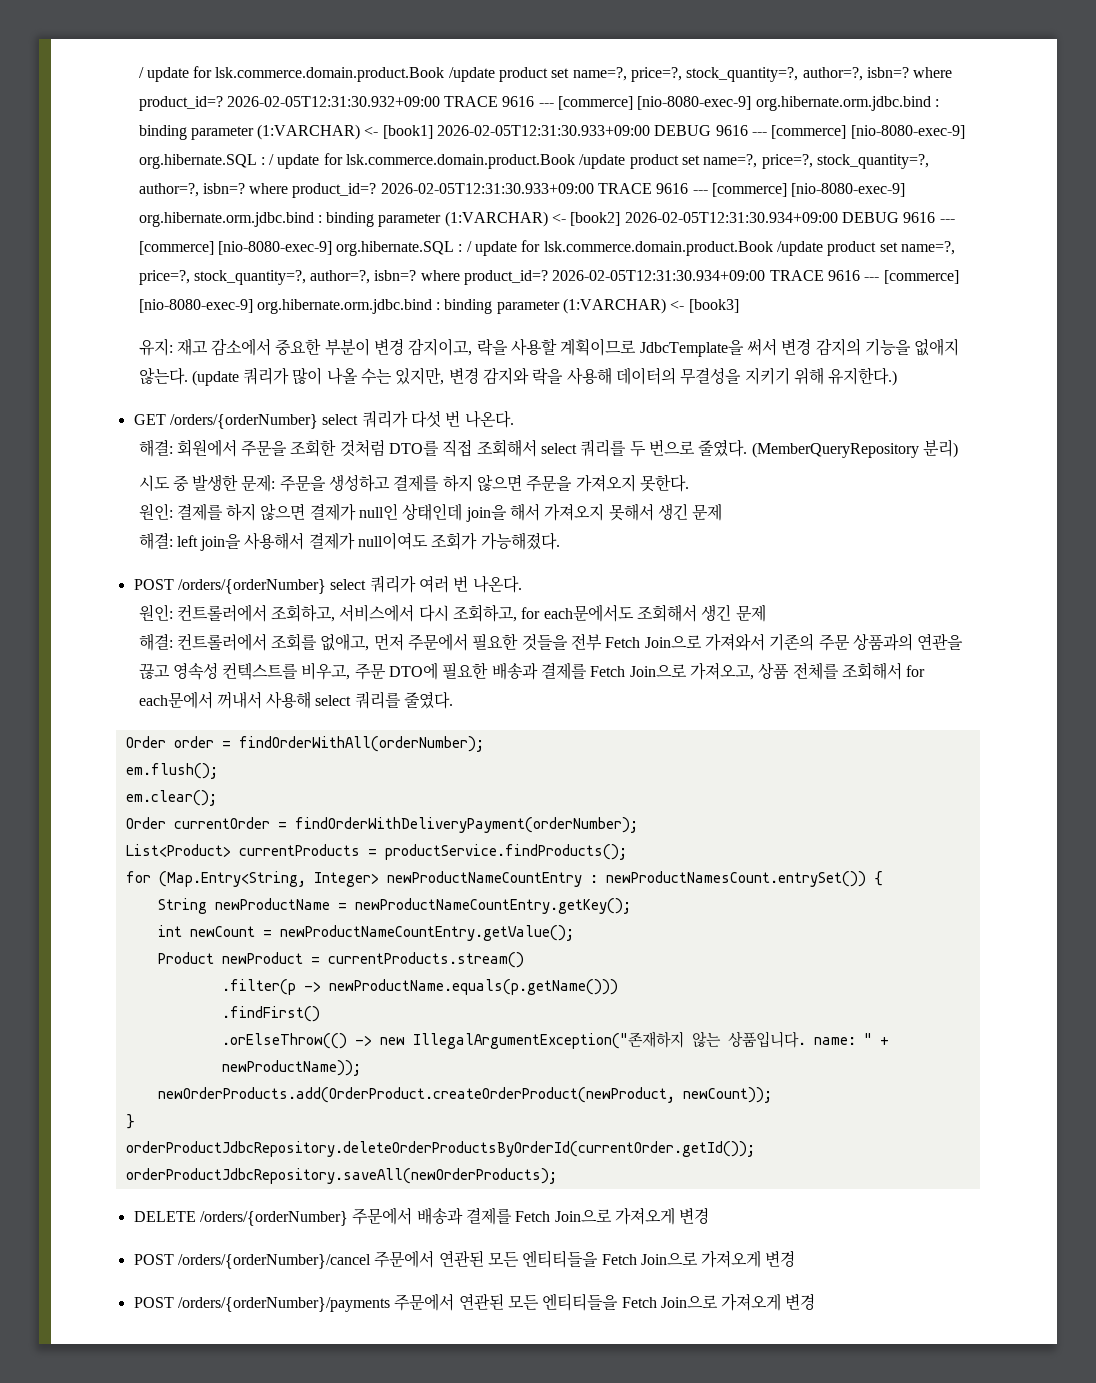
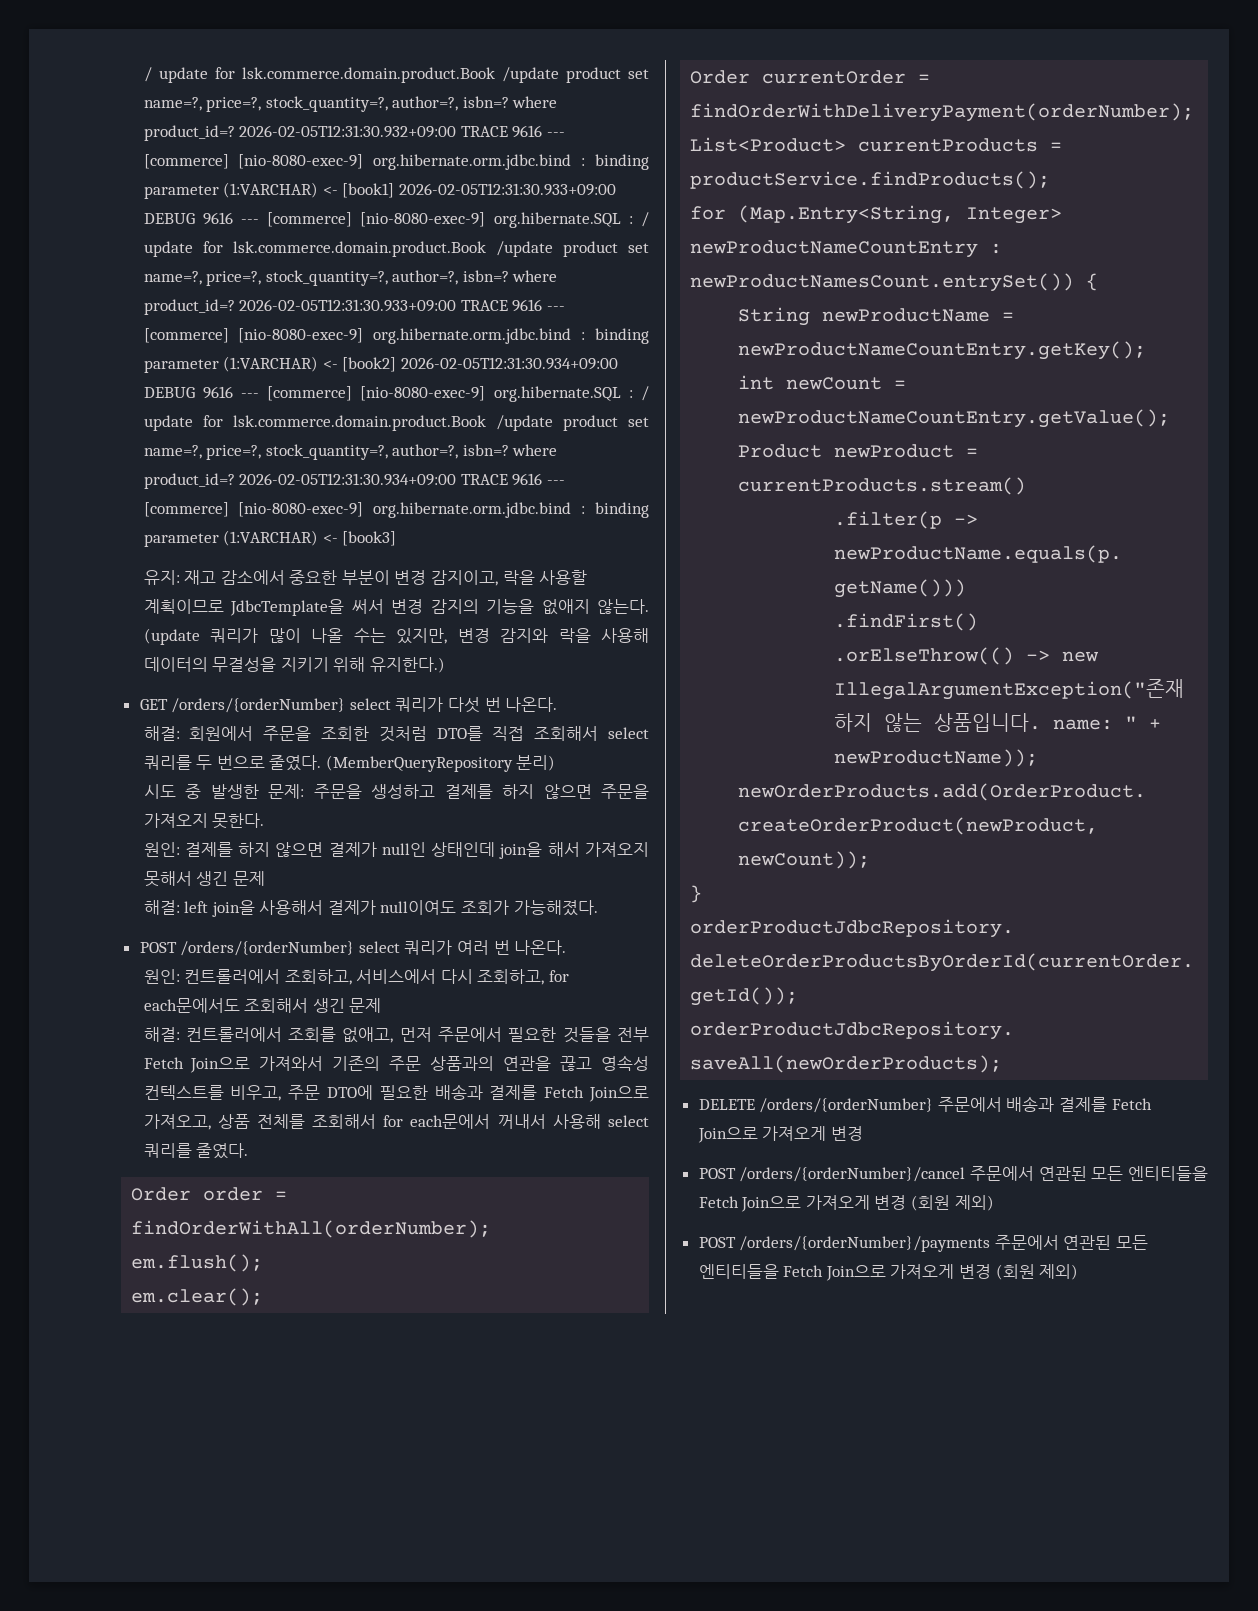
- POST /orders/{orderNumber}/cancel 주문에서 연관된 모든 엔티티들을 Fetch Join으로 가져오게 변경
+ POST /orders/{orderNumber}/cancel 주문에서 연관된 모든 엔티티들을 Fetch Join으로 가져오게 변경 (회원 제외)
- POST /orders/{orderNumber}/payments 주문에서 연관된 모든 엔티티들을 Fetch Join으로 가져오게 변경
+ POST /orders/{orderNumber}/payments 주문에서 연관된 모든 엔티티들을 Fetch Join으로 가져오게 변경 (회원 제외)

